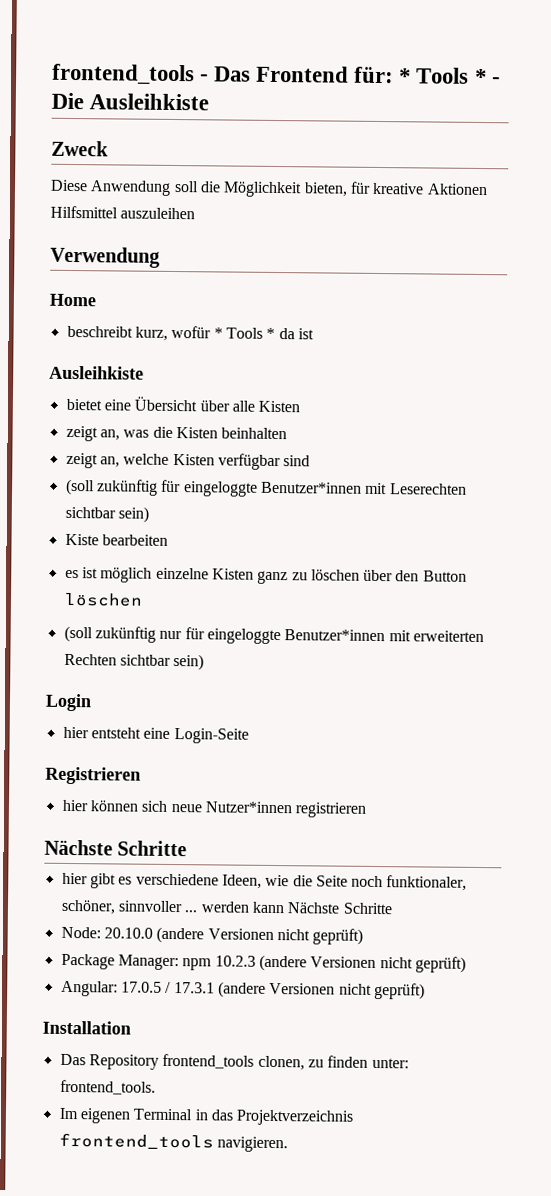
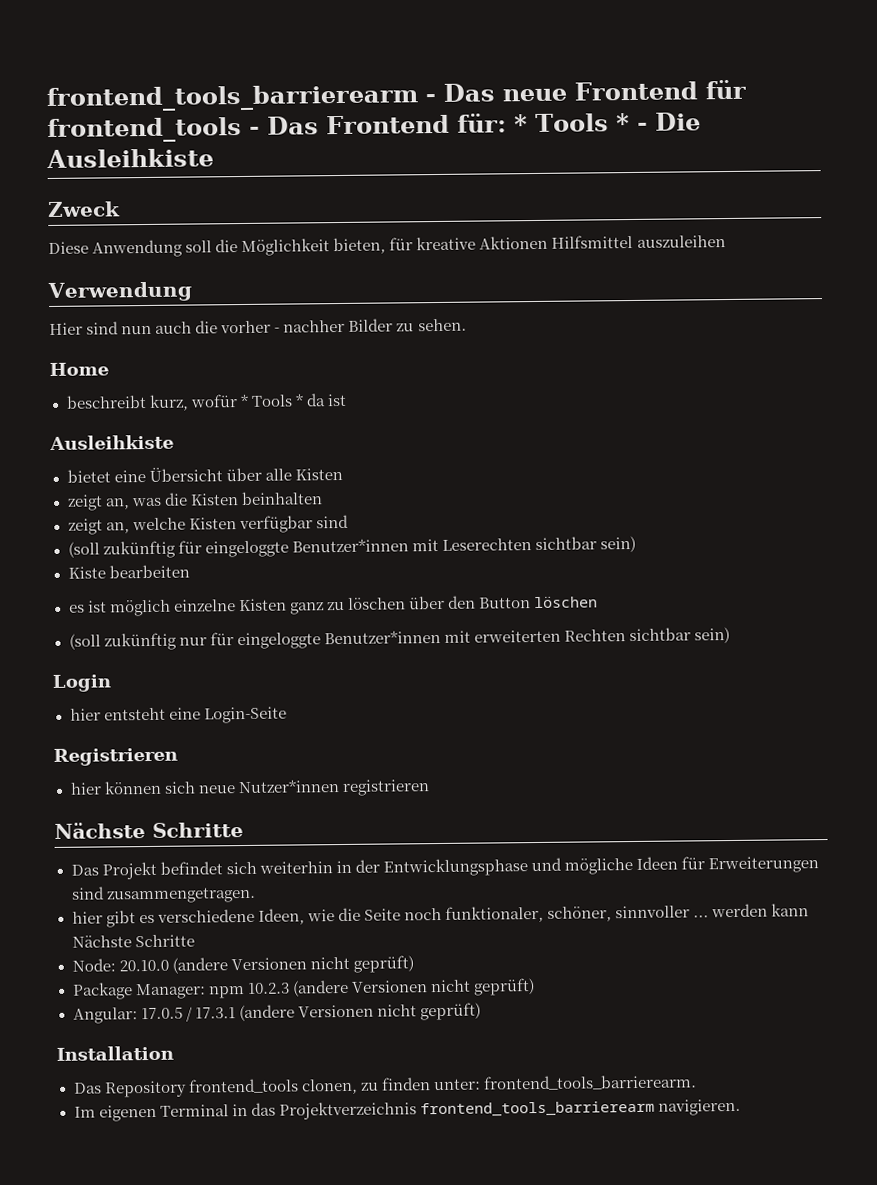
- frontend_tools - Das Frontend für: * Tools * - Die Ausleihkiste
+ frontend_tools_barrierearm - Das neue Frontend für frontend_tools - Das Frontend für: * Tools * - Die Ausleihkiste
+ Hier sind nun auch die vorher - nachher Bilder zu sehen.
+ Das Projekt befindet sich weiterhin in der Entwicklungsphase und mögliche Ideen für Erweiterungen sind zusammengetragen.
- Das Repository frontend_tools clonen, zu finden unter: frontend_tools.
+ Das Repository frontend_tools clonen, zu finden unter: frontend_tools_barrierearm.
- Im eigenen Terminal in das Projektverzeichnis frontend_tools navigieren.
+ Im eigenen Terminal in das Projektverzeichnis frontend_tools_barrierearm navigieren.

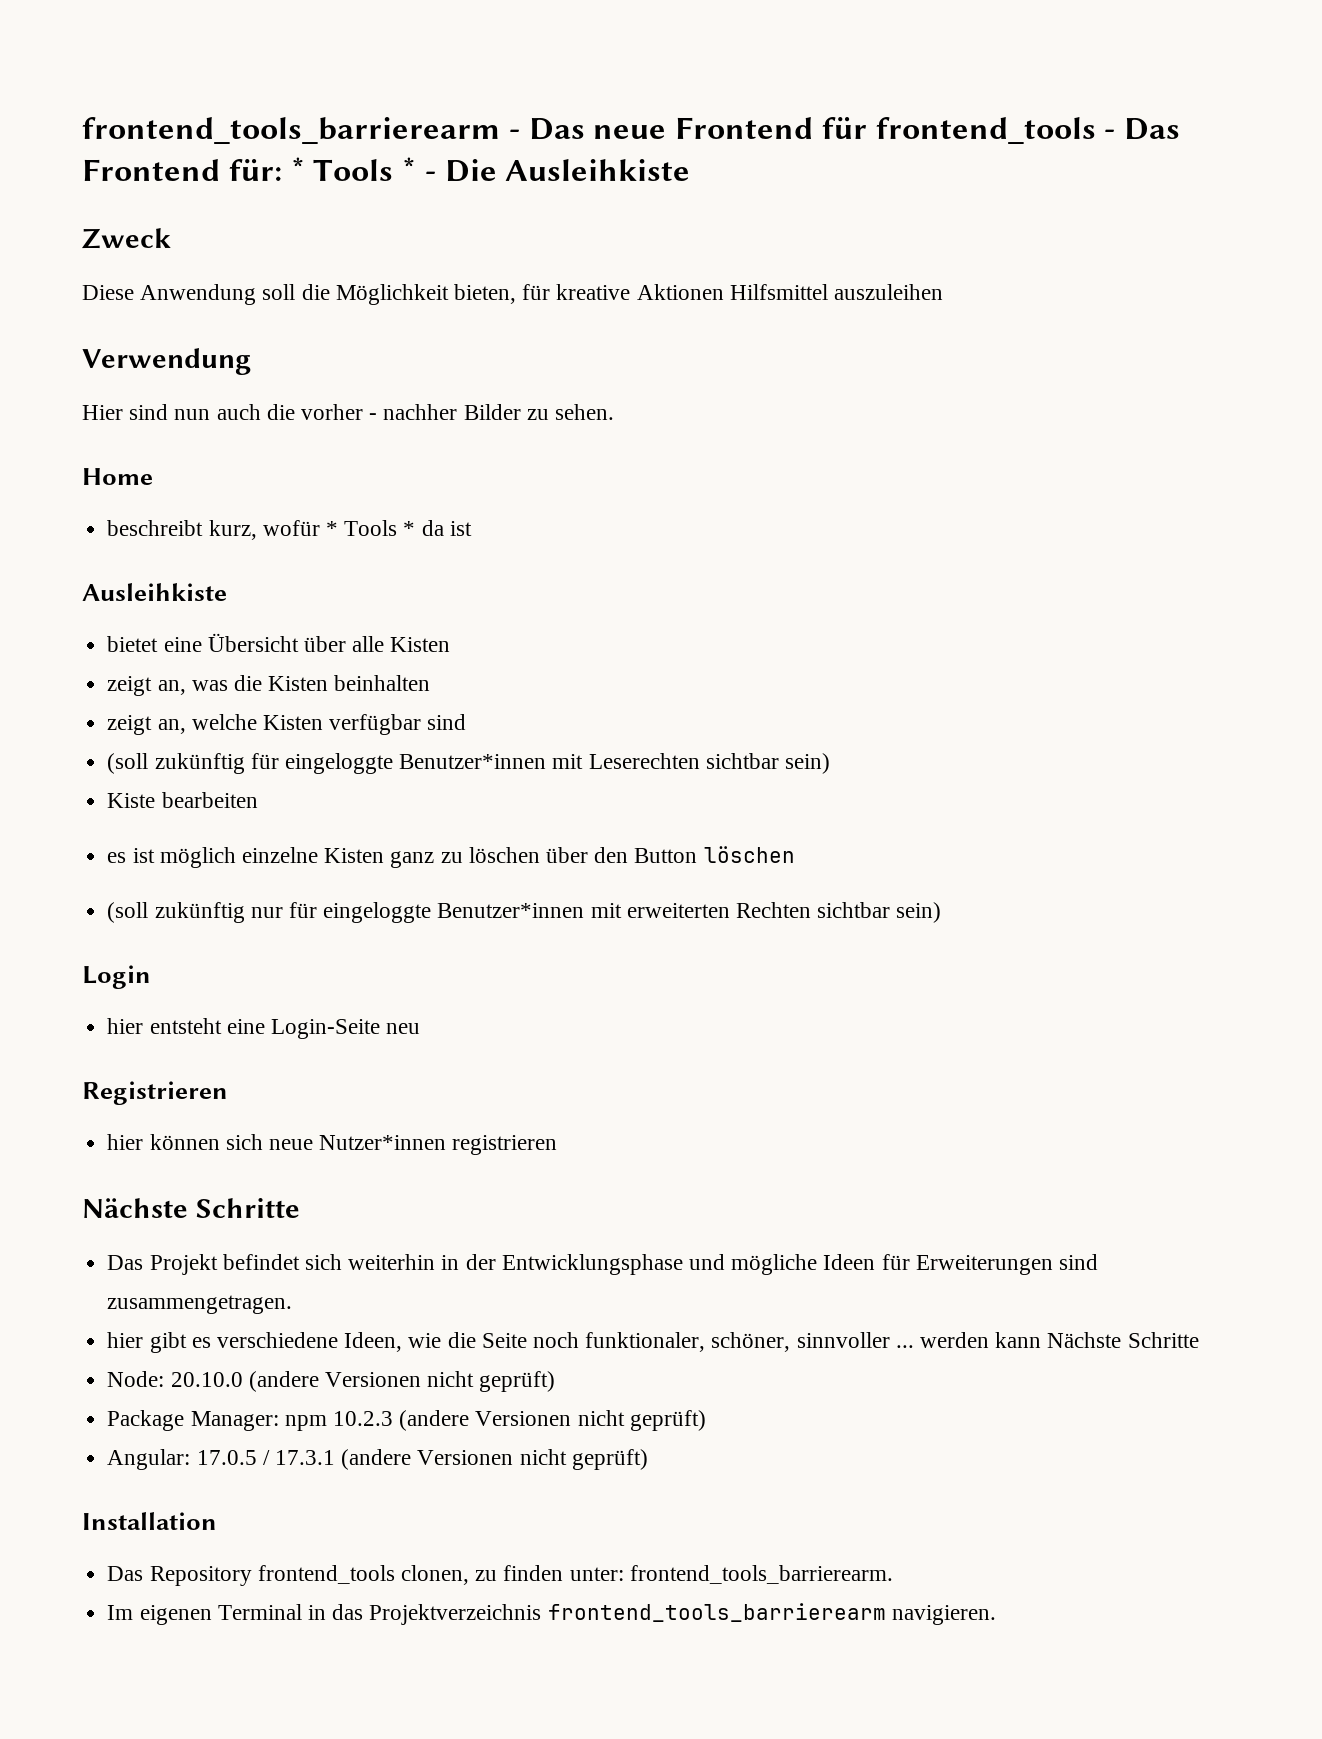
- hier entsteht eine Login-Seite
+ hier entsteht eine Login-Seite neu

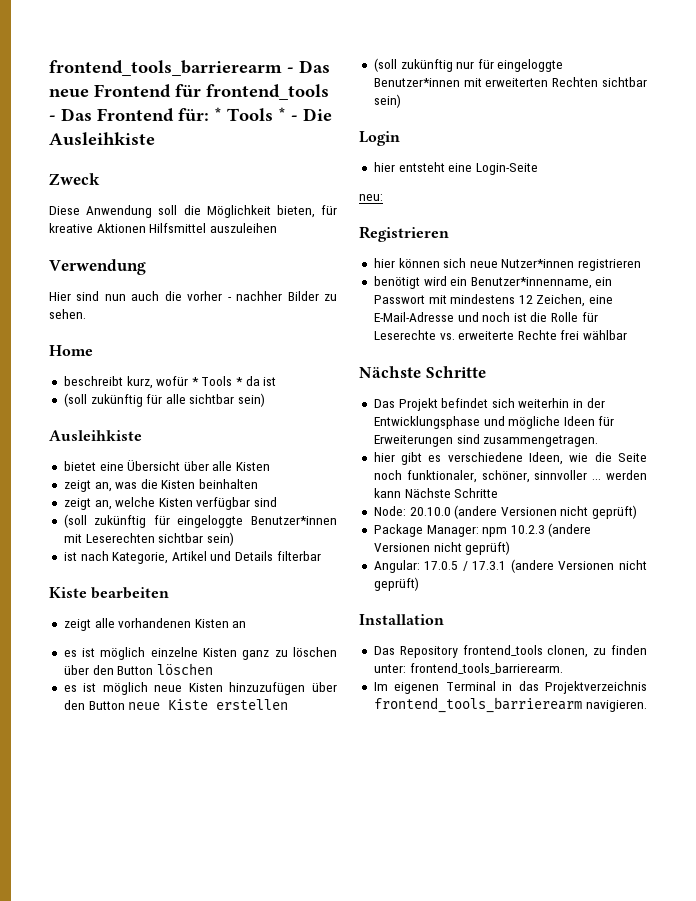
+ (soll zukünftig für alle sichtbar sein)
+ ist nach Kategorie, Artikel und Details filterbar
  Kiste bearbeiten
+ zeigt alle vorhandenen Kisten an
+ es ist möglich neue Kisten hinzuzufügen über den Button neue Kiste erstellen
- hier entsteht eine Login-Seite neu
+ hier entsteht eine Login-Seite
+ neu:
+ benötigt wird ein Benutzer*innenname, ein Passwort mit mindestens 12 Zeichen, eine E-Mail-Adresse und noch ist die Rolle für Leserechte vs. erweiterte Rechte frei wählbar

